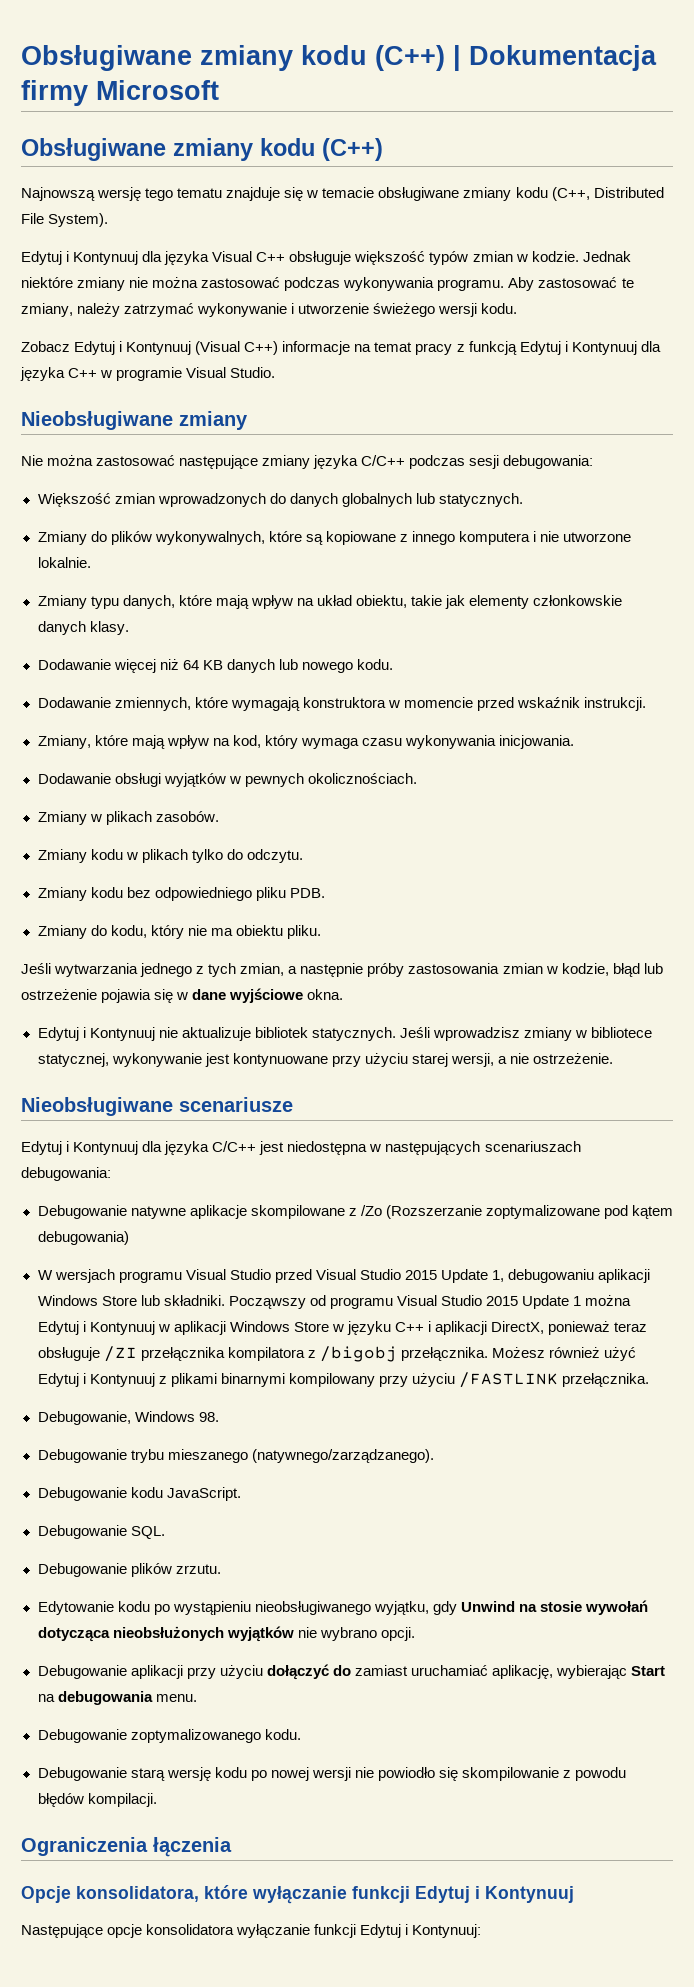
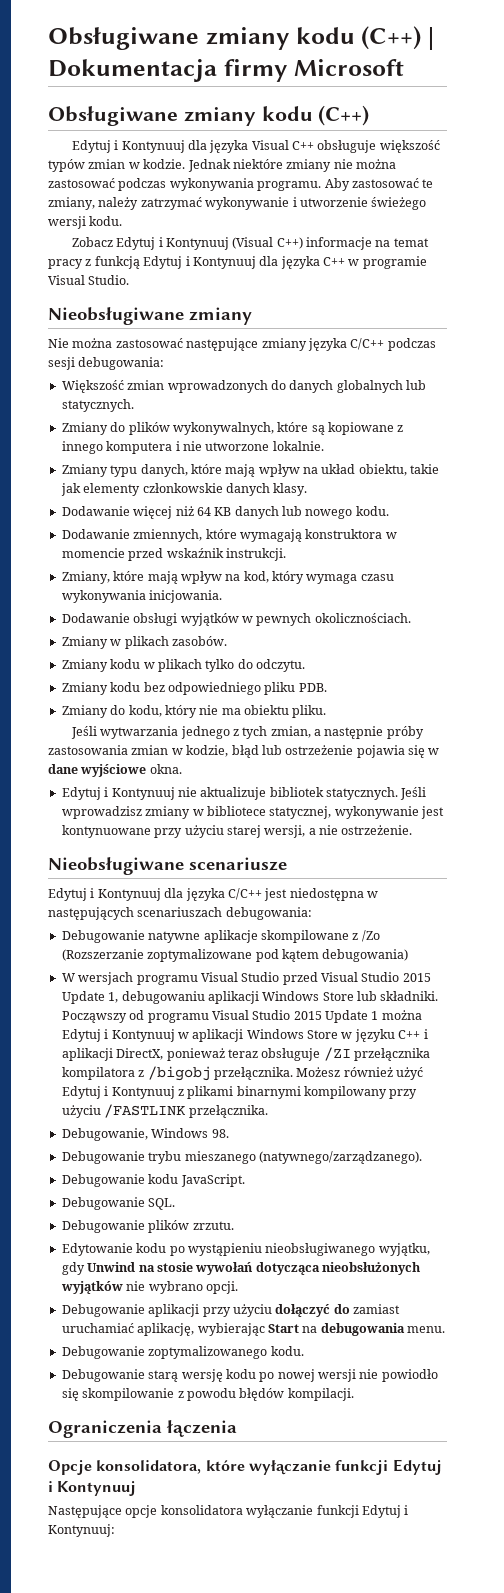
- Najnowszą wersję tego tematu znajduje się w temacie obsługiwane zmiany kodu (C++, Distributed File System).

